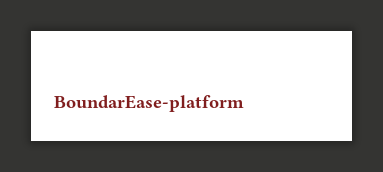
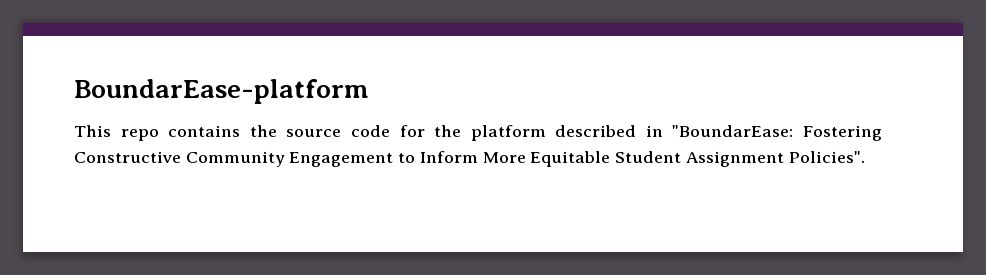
+ This repo contains the source code for the platform described in "BoundarEase: Fostering Constructive Community Engagement to Inform More Equitable Student Assignment Policies".

